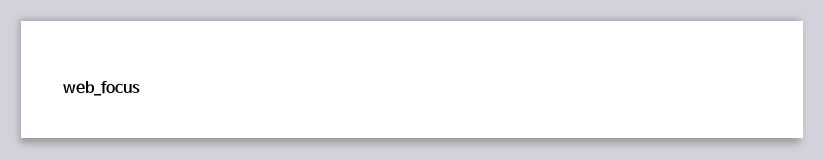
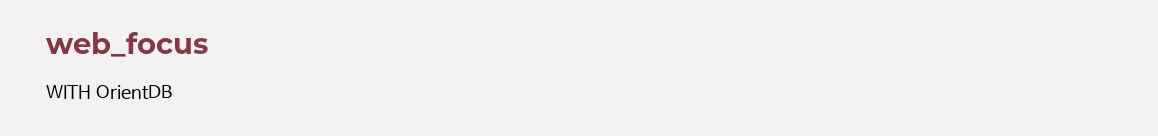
+ WITH OrientDB

